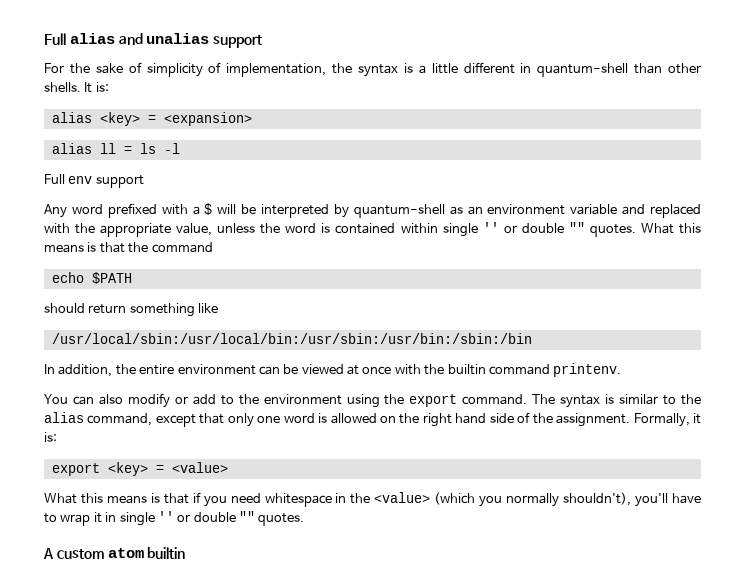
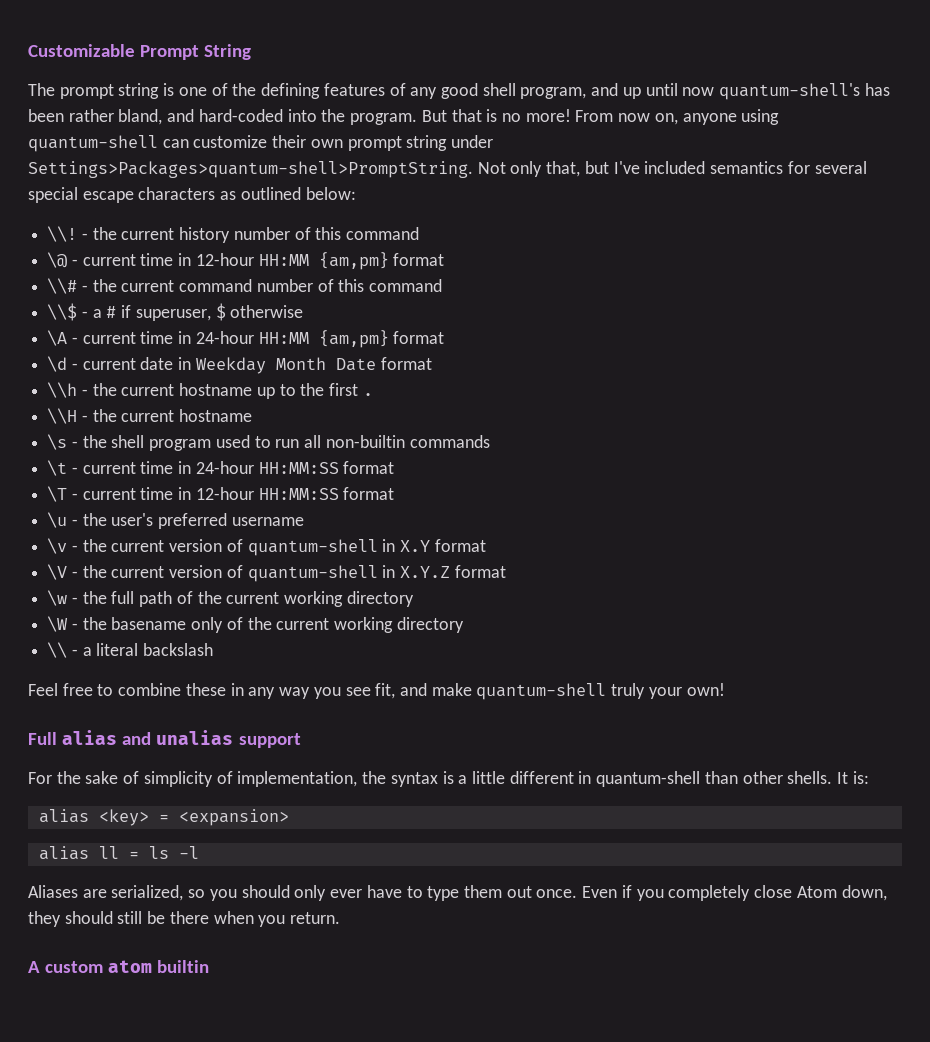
+ Customizable Prompt String
+ The prompt string is one of the defining features of any good shell program, and up until now quantum-shell's has been rather bland, and hard-coded into the program. But that is no more! From now on, anyone using quantum-shell can customize their own prompt string under Settings>Packages>quantum-shell>PromptString. Not only that, but I've included semantics for several special escape characters as outlined below:
+ \\! - the current history number of this command
+ \@ - current time in 12-hour HH:MM {am,pm} format
+ \\# - the current command number of this command
+ \\$ - a # if superuser, $ otherwise
+ \A - current time in 24-hour HH:MM {am,pm} format
+ \d - current date in Weekday Month Date format
+ \\h - the current hostname up to the first .
+ \\H - the current hostname
+ \s - the shell program used to run all non-builtin commands
+ \t - current time in 24-hour HH:MM:SS format
+ \T - current time in 12-hour HH:MM:SS format
+ \u - the user's preferred username
+ \v - the current version of quantum-shell in X.Y format
+ \V - the current version of quantum-shell in X.Y.Z format
+ \w - the full path of the current working directory
+ \W - the basename only of the current working directory
+ \\ - a literal backslash
+ Feel free to combine these in any way you see fit, and make quantum-shell truly your own!
- Full env support
- Any word prefixed with a $ will be interpreted by quantum-shell as an environment variable and replaced with the appropriate value, unless the word is contained within single '' or double "" quotes. What this means is that the command
- echo $PATH
- should return something like
- /usr/local/sbin:/usr/local/bin:/usr/sbin:/usr/bin:/sbin:/bin
- In addition, the entire environment can be viewed at once with the builtin command printenv.
- You can also modify or add to the environment using the export command. The syntax is similar to the alias command, except that only one word is allowed on the right hand side of the assignment. Formally, it is:
- export <key> = <value>
- What this means is that if you need whitespace in the <value> (which you normally shouldn't), you'll have to wrap it in single '' or double "" quotes.
+ Aliases are serialized, so you should only ever have to type them out once. Even if you completely close Atom down, they should still be there when you return.

